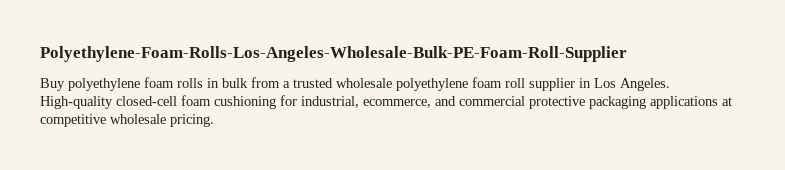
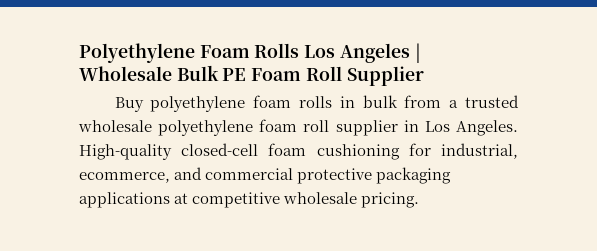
- Polyethylene-Foam-Rolls-Los-Angeles-Wholesale-Bulk-PE-Foam-Roll-Supplier
+ Polyethylene Foam Rolls Los Angeles | Wholesale Bulk PE Foam Roll Supplier

